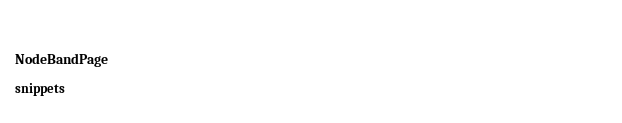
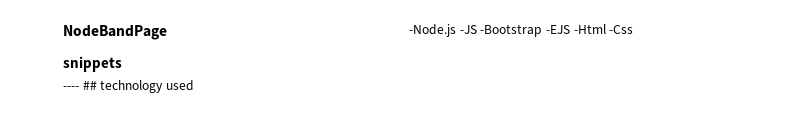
+ ---- ## technology used
+ -Node.js -JS -Bootstrap -EJS -Html -Css

